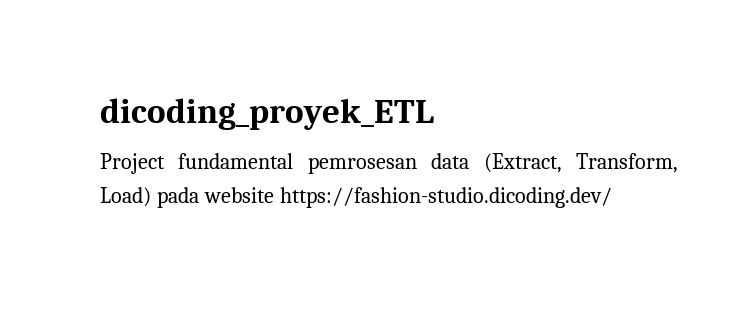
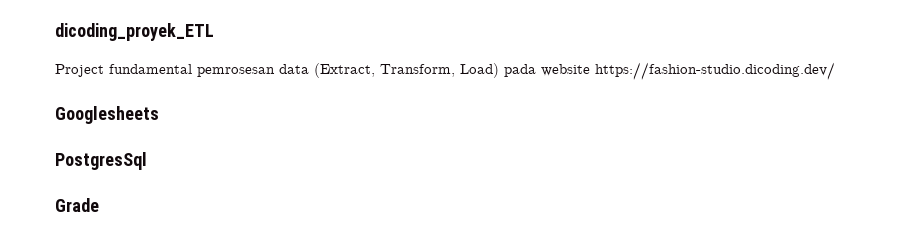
+ Googlesheets
+ PostgresSql
+ Grade

